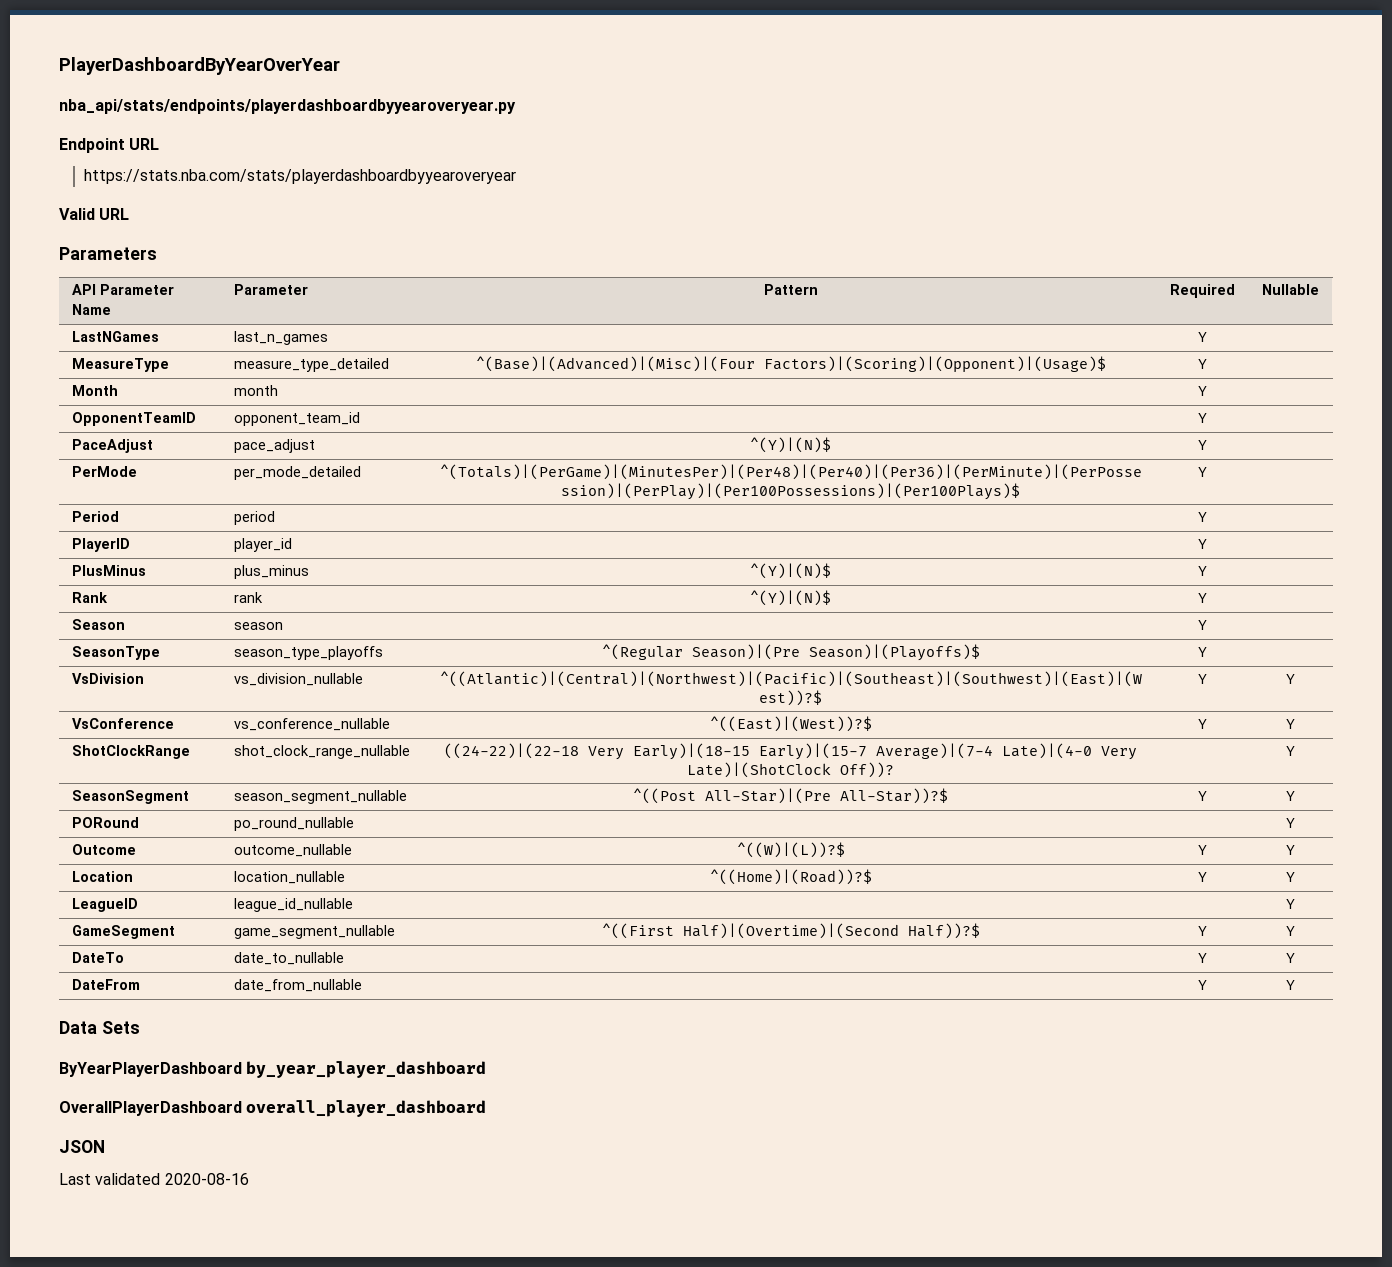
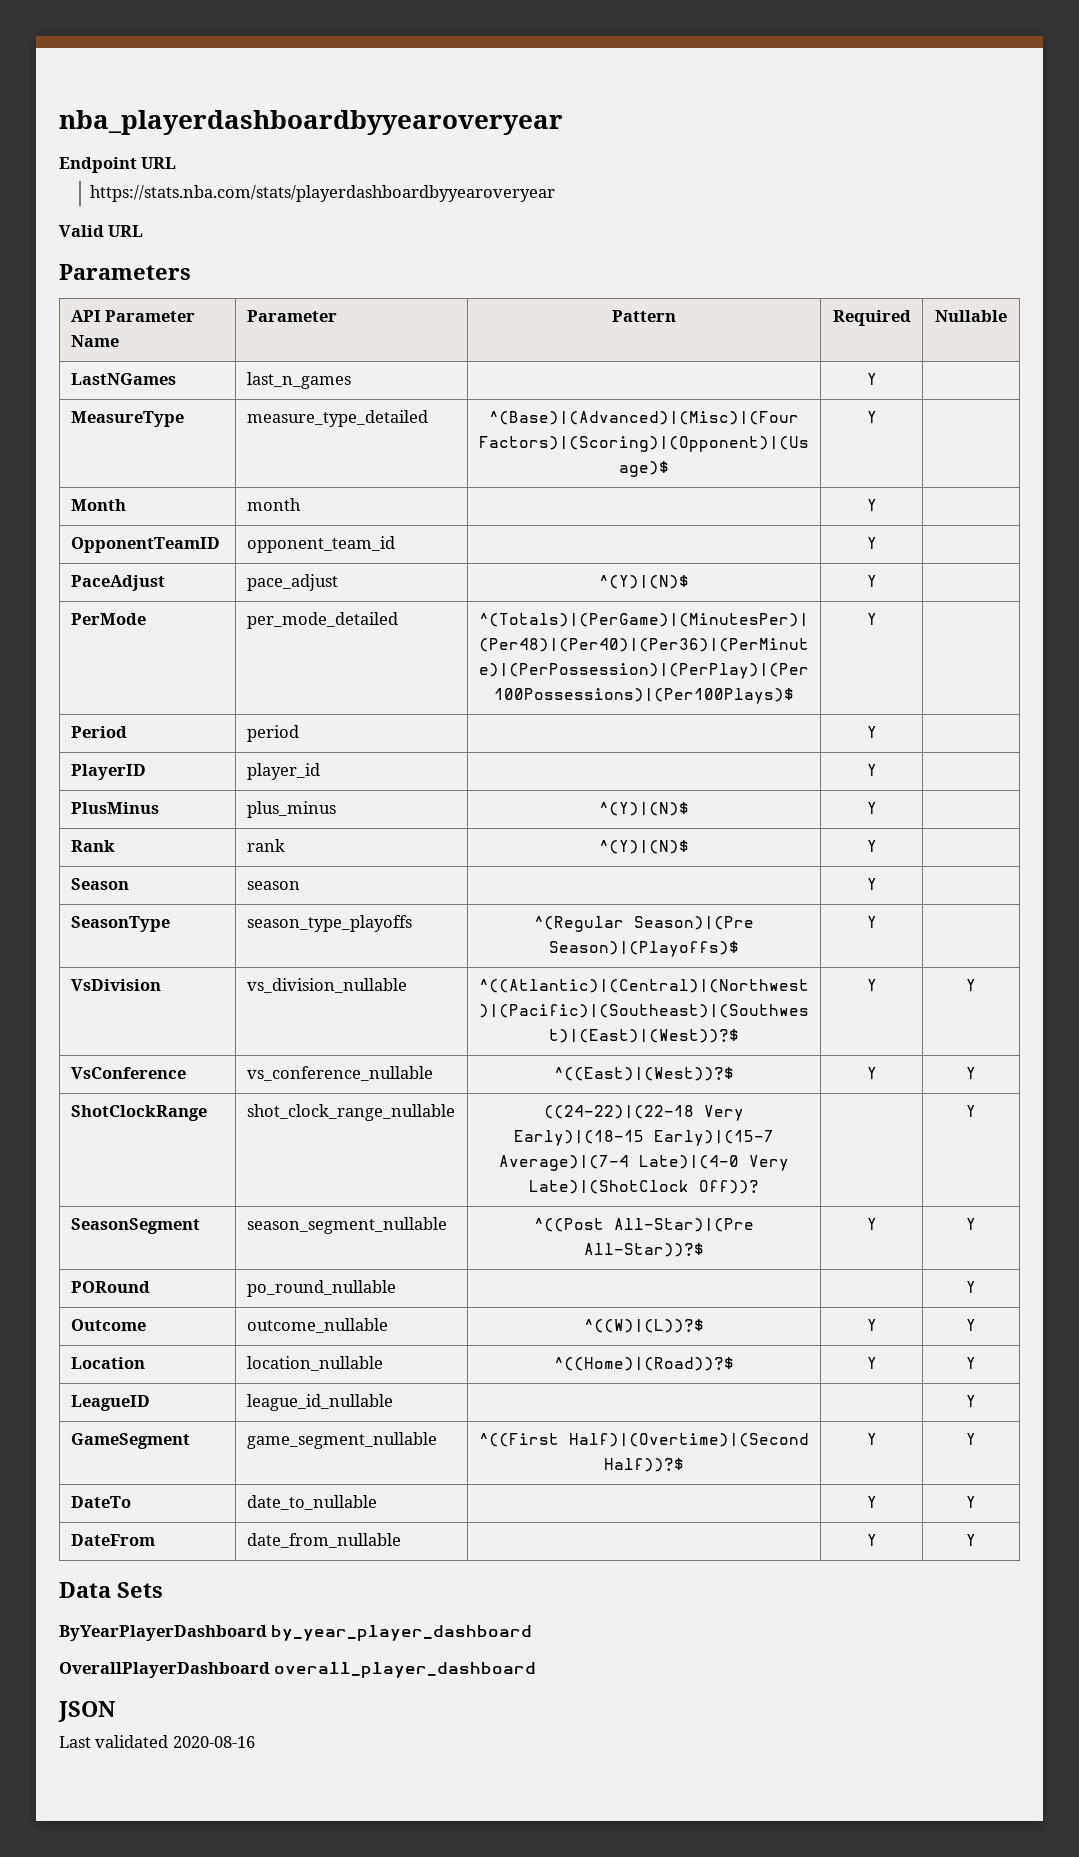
- PlayerDashboardByYearOverYear
- nba_api/stats/endpoints/playerdashboardbyyearoveryear.py
+ nba_playerdashboardbyyearoveryear

